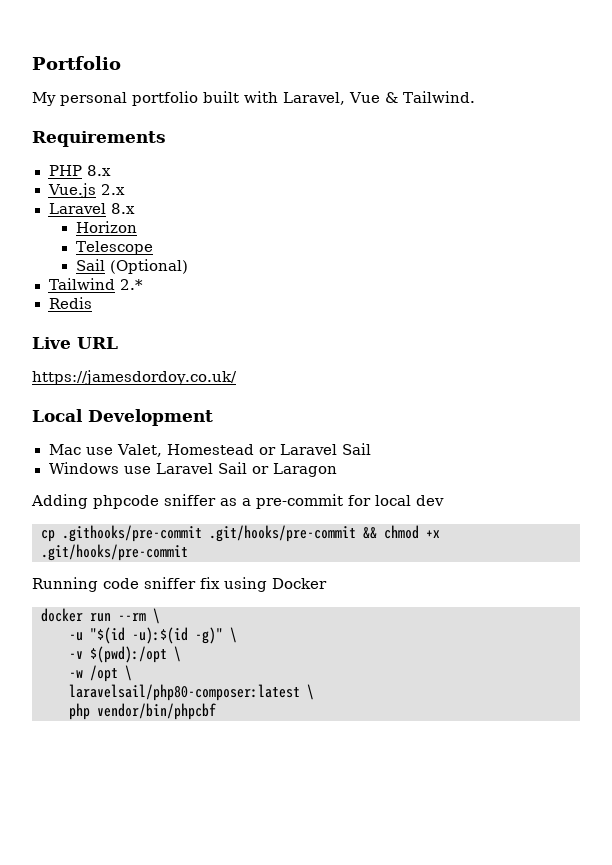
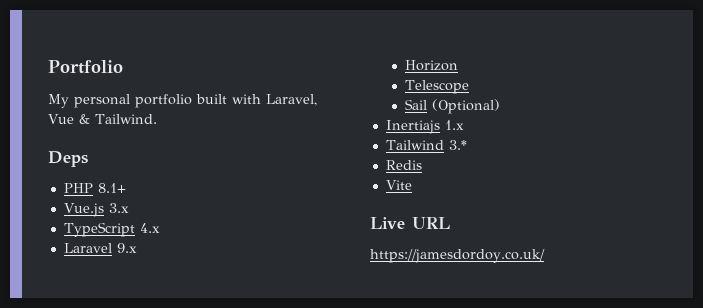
- Requirements
+ Deps
- PHP 8.x
+ PHP 8.1+
- Vue.js 2.x
- Laravel 8.x
+ Vue.js 3.x
+ TypeScript 4.x
+ Laravel 9.x
+ Inertiajs 1.x
- Tailwind 2.*
+ Tailwind 3.*
+ Vite
- Local Development
- Mac use Valet, Homestead or Laravel Sail
- Windows use Laravel Sail or Laragon
- Adding phpcode sniffer as a pre-commit for local dev
- cp .githooks/pre-commit .git/hooks/pre-commit && chmod +x .git/hooks/pre-commit
- Running code sniffer fix using Docker
- docker run --rm \
- -u "$(id -u):$(id -g)" \
- -v $(pwd):/opt \
- -w /opt \
- laravelsail/php80-composer:latest \
- php vendor/bin/phpcbf

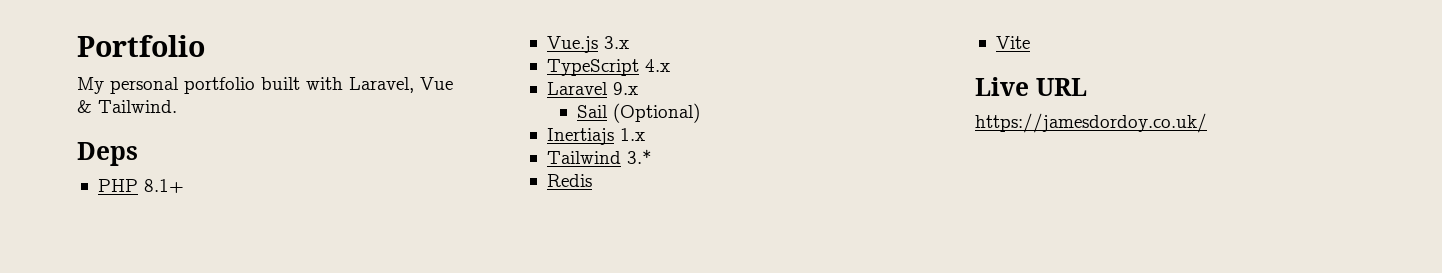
- Horizon
- Telescope

